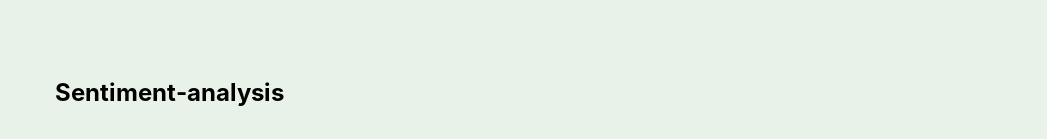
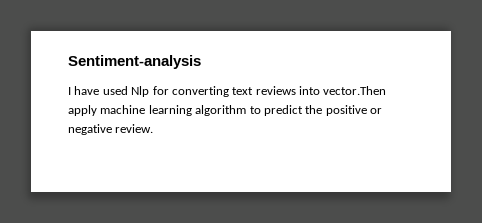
+ I have used Nlp for converting text reviews into vector.Then apply machine learning algorithm to predict the positive or negative review.

